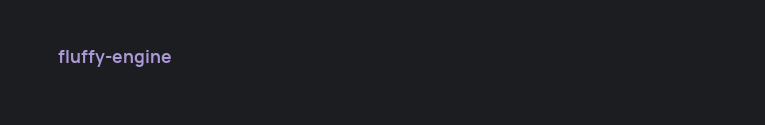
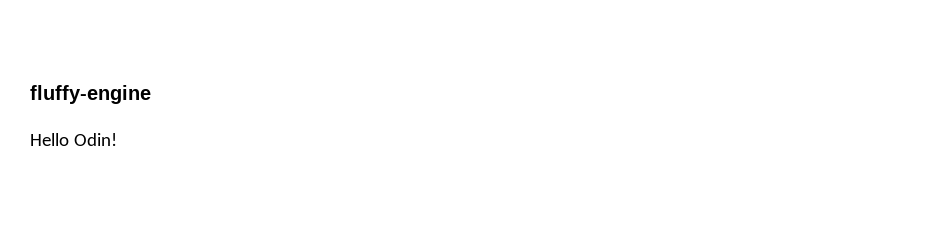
+ Hello Odin!

